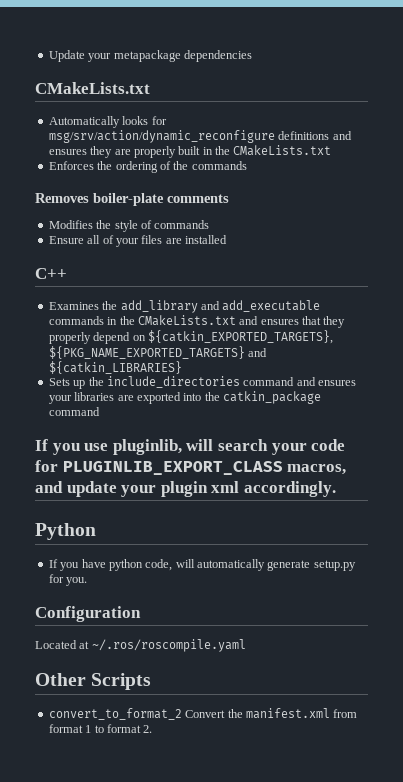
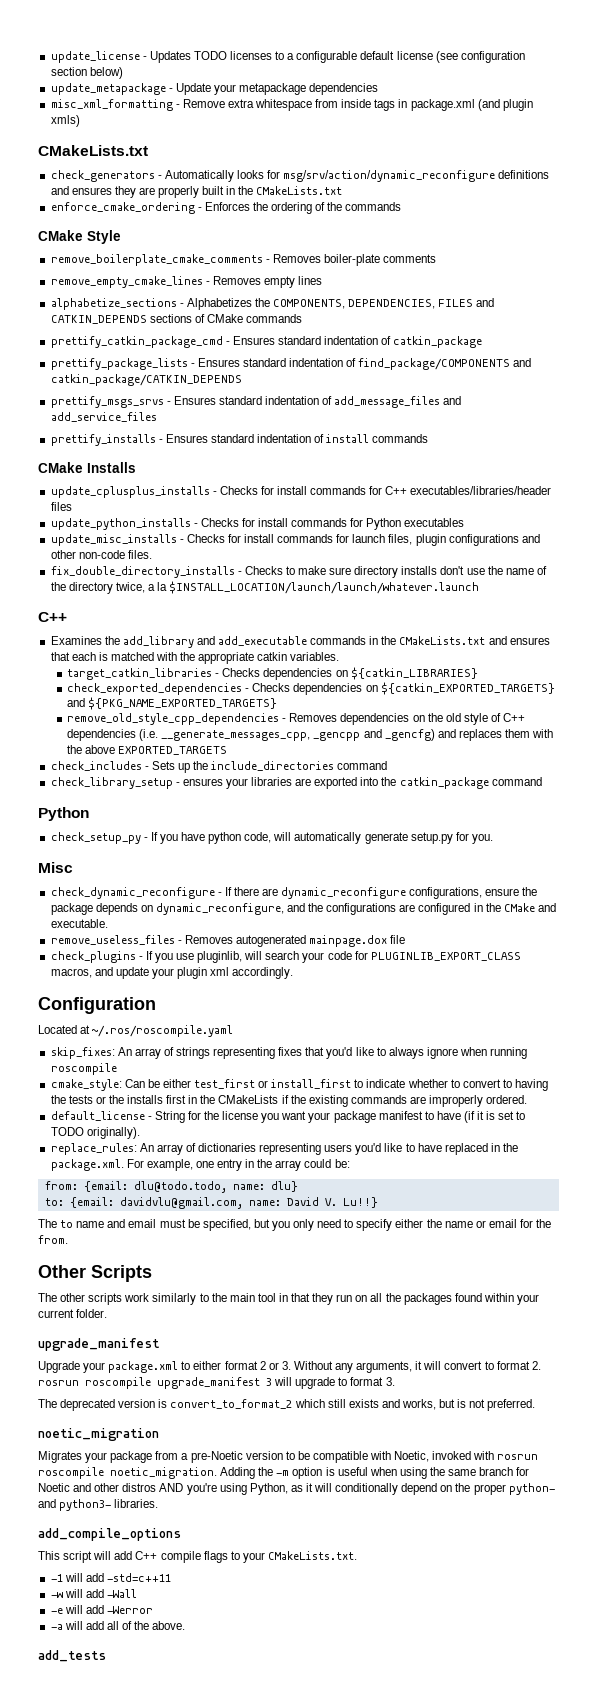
- Update your metapackage dependencies
+ update_license - Updates TODO licenses to a configurable default license (see configuration section below)
+ update_metapackage - Update your metapackage dependencies
+ misc_xml_formatting - Remove extra whitespace from inside tags in package.xml (and plugin xmls)
  CMakeLists.txt
- Automatically looks for msg/srv/action/dynamic_reconfigure definitions and ensures they are properly built in the CMakeLists.txt
+ check_generators - Automatically looks for msg/srv/action/dynamic_reconfigure definitions and ensures they are properly built in the CMakeLists.txt
- Enforces the ordering of the commands
+ enforce_cmake_ordering - Enforces the ordering of the commands
- Removes boiler-plate comments
+ CMake Style
+ remove_boilerplate_cmake_comments - Removes boiler-plate comments
- Modifies the style of commands
- Ensure all of your files are installed
+ remove_empty_cmake_lines - Removes empty lines
+ alphabetize_sections - Alphabetizes the COMPONENTS, DEPENDENCIES, FILES and CATKIN_DEPENDS sections of CMake commands
+ prettify_catkin_package_cmd - Ensures standard indentation of catkin_package
+ prettify_package_lists - Ensures standard indentation of find_package/COMPONENTS and catkin_package/CATKIN_DEPENDS
+ prettify_msgs_srvs - Ensures standard indentation of add_message_files and add_service_files
+ prettify_installs - Ensures standard indentation of install commands
+ CMake Installs
+ update_cplusplus_installs - Checks for install commands for C++ executables/libraries/header files
+ update_python_installs - Checks for install commands for Python executables
+ update_misc_installs - Checks for install commands for launch files, plugin configurations and other non-code files.
+ fix_double_directory_installs - Checks to make sure directory installs don't use the name of the directory twice, a la $INSTALL_LOCATION/launch/launch/whatever.launch
- Examines the add_library and add_executable commands in the CMakeLists.txt and ensures that they properly depend on ${catkin_EXPORTED_TARGETS}, ${PKG_NAME_EXPORTED_TARGETS} and ${catkin_LIBRARIES}
- Sets up the include_directories command and ensures your libraries are exported into the catkin_package command
- If you use pluginlib, will search your code for PLUGINLIB_EXPORT_CLASS macros, and update your plugin xml accordingly.
+ Examines the add_library and add_executable commands in the CMakeLists.txt and ensures that each is matched with the appropriate catkin variables.
+ target_catkin_libraries - Checks dependencies on ${catkin_LIBRARIES}
+ check_exported_dependencies - Checks dependencies on ${catkin_EXPORTED_TARGETS} and ${PKG_NAME_EXPORTED_TARGETS}
+ remove_old_style_cpp_dependencies - Removes dependencies on the old style of C++ dependencies (i.e. __generate_messages_cpp, _gencpp and _gencfg) and replaces them with the above EXPORTED_TARGETS
+ check_includes - Sets up the include_directories command
+ check_library_setup - ensures your libraries are exported into the catkin_package command
+ Python
+ check_setup_py - If you have python code, will automatically generate setup.py for you.
+ Misc
+ check_dynamic_reconfigure - If there are dynamic_reconfigure configurations, ensure the package depends on dynamic_reconfigure, and the configurations are configured in the CMake and executable.
+ remove_useless_files - Removes autogenerated mainpage.dox file
+ check_plugins - If you use pluginlib, will search your code for PLUGINLIB_EXPORT_CLASS macros, and update your plugin xml accordingly.
- Python
- If you have python code, will automatically generate setup.py for you.
  Configuration
  Located at ~/.ros/roscompile.yaml
+ skip_fixes: An array of strings representing fixes that you'd like to always ignore when running roscompile
+ cmake_style: Can be either test_first or install_first to indicate whether to convert to having the tests or the installs first in the CMakeLists if the existing commands are improperly ordered.
+ default_license - String for the license you want your package manifest to have (if it is set to TODO originally).
+ replace_rules: An array of dictionaries representing users you'd like to have replaced in the package.xml. For example, one entry in the array could be:
+ from: {email: dlu@todo.todo, name: dlu}
+ to: {email: davidvlu@gmail.com, name: David V. Lu!!}
+ The to name and email must be specified, but you only need to specify either the name or email for the from.
  Other Scripts
- convert_to_format_2 Convert the manifest.xml from format 1 to format 2.
+ The other scripts work similarly to the main tool in that they run on all the packages found within your current folder.
+ upgrade_manifest
+ Upgrade your package.xml to either format 2 or 3. Without any arguments, it will convert to format 2. rosrun roscompile upgrade_manifest 3 will upgrade to format 3.
+ The deprecated version is convert_to_format_2 which still exists and works, but is not preferred.
+ noetic_migration
+ Migrates your package from a pre-Noetic version to be compatible with Noetic, invoked with rosrun roscompile noetic_migration. Adding the -m option is useful when using the same branch for Noetic and other distros AND you're using Python, as it will conditionally depend on the proper python- and python3- libraries.
+ add_compile_options
+ This script will add C++ compile flags to your CMakeLists.txt.
+ -1 will add -std=c++11
+ -w will add -Wall
+ -e will add -Werror
+ -a will add all of the above.
+ add_tests

